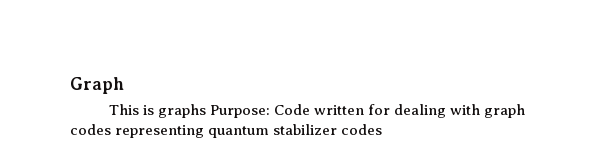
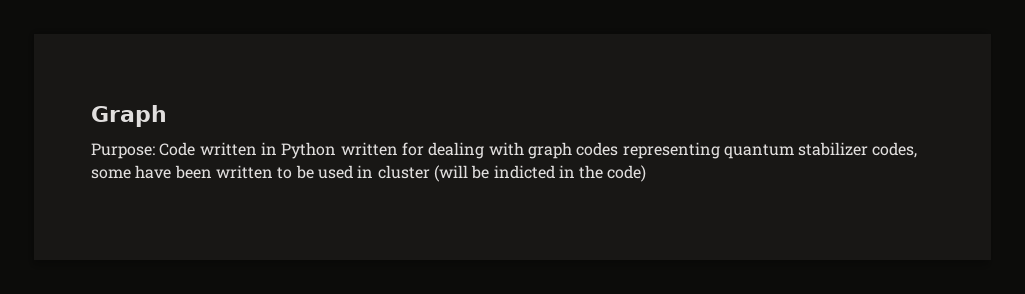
- This is graphs Purpose: Code written for dealing with graph codes representing quantum stabilizer codes
+ Purpose: Code written in Python written for dealing with graph codes representing quantum stabilizer codes, some have been written to be used in cluster (will be indicted in the code)

